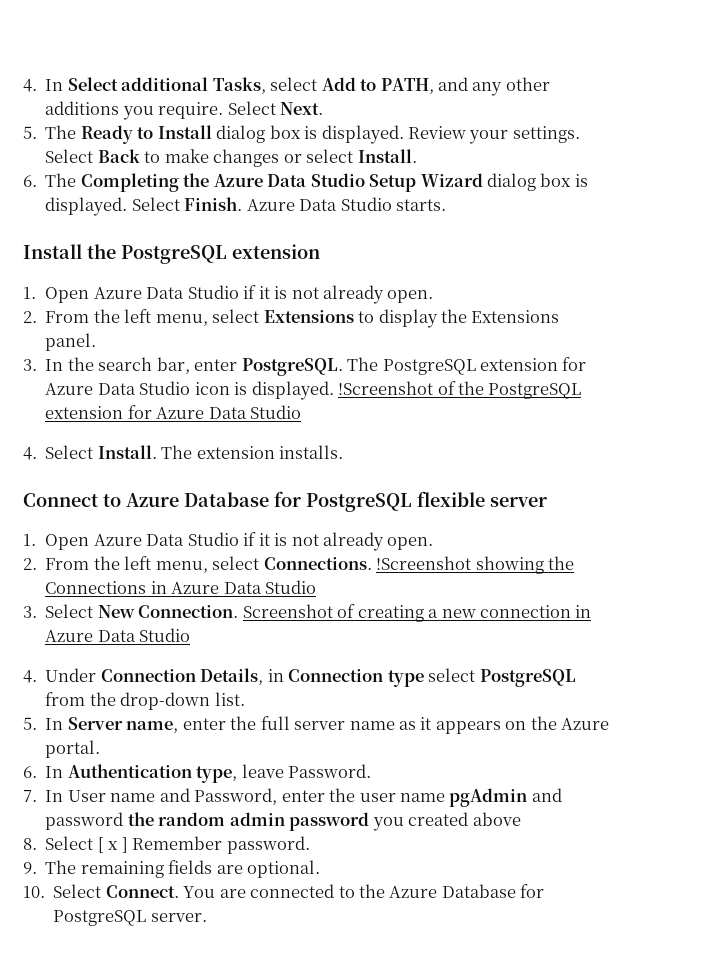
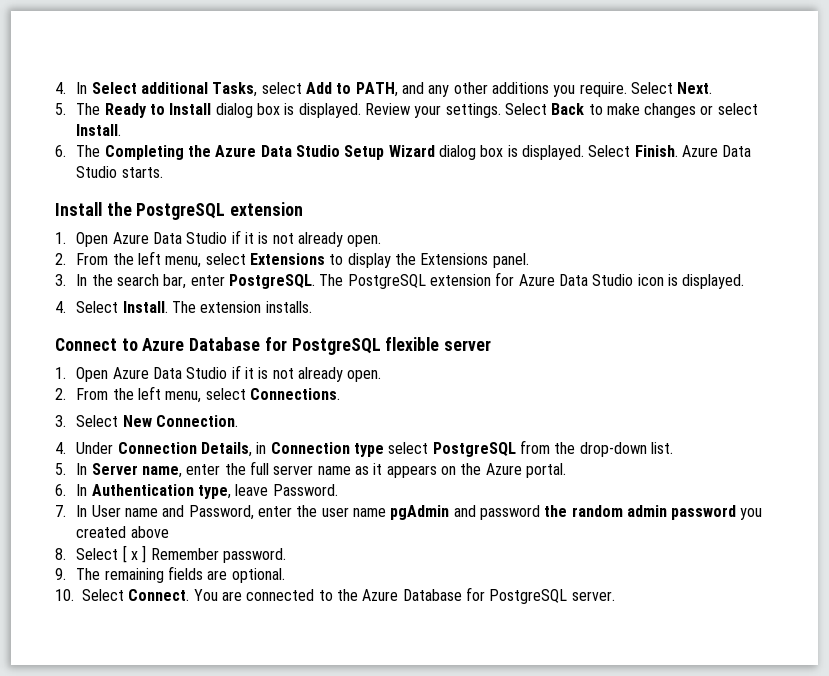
- !Screenshot of the PostgreSQL extension for Azure Data Studio
- 2. From the left menu, select Connections. !Screenshot showing the Connections in Azure Data Studio
- 3. Select New Connection. Screenshot of creating a new connection in Azure Data Studio
+ 2. From the left menu, select Connections.
+ 3. Select New Connection.

